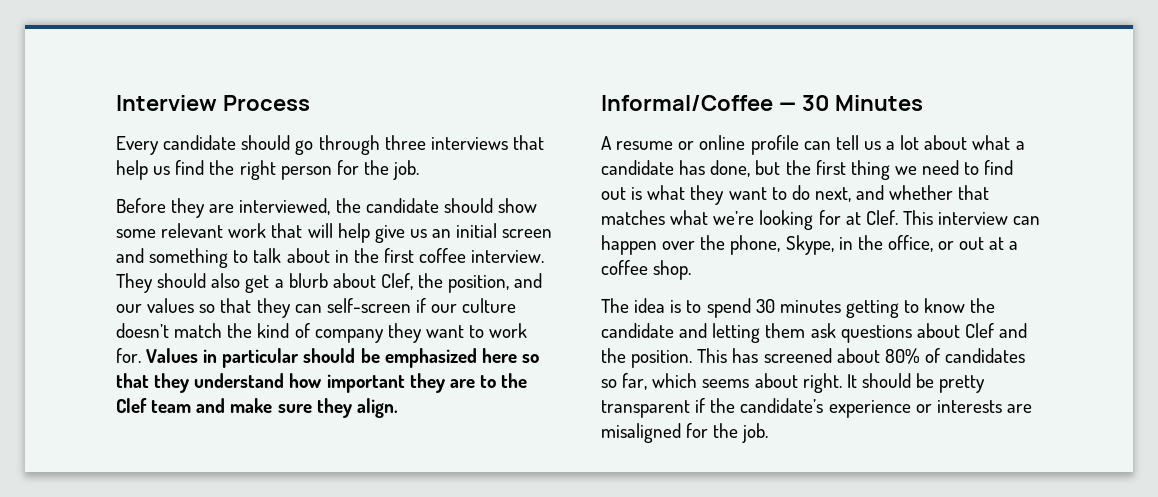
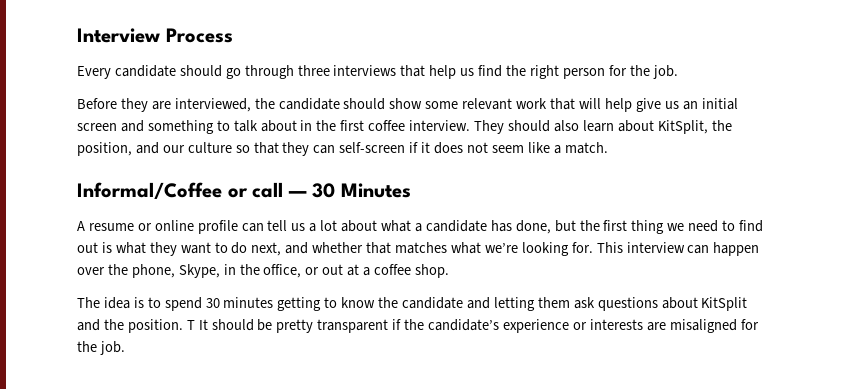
- They should also get a blurb about Clef, the position, and our values so that they can self-screen if our culture doesn’t match the kind of company they want to work for. Values in particular should be emphasized here so that they understand how important they are to the Clef team and make sure they align.
+ They should also learn about KitSplit, the position, and our culture so that they can self-screen if it does not seem like a match.
- Informal/Coffee — 30 Minutes
+ Informal/Coffee or call — 30 Minutes
- A resume or online profile can tell us a lot about what a candidate has done, but the first thing we need to find out is what they want to do next, and whether that matches what we’re looking for at Clef.
+ A resume or online profile can tell us a lot about what a candidate has done, but the first thing we need to find out is what they want to do next, and whether that matches what we’re looking for.
- The idea is to spend 30 minutes getting to know the candidate and letting them ask questions about Clef and the position.
+ The idea is to spend 30 minutes getting to know the candidate and letting them ask questions about KitSplit and the position.
- This has screened about 80% of candidates so far, which seems about right. It should be pretty transparent if the candidate’s experience or interests are misaligned for the job.
+ T It should be pretty transparent if the candidate’s experience or interests are misaligned for the job.

